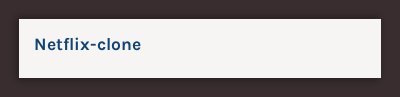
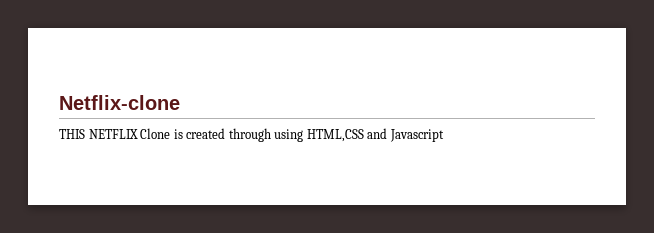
+ THIS NETFLIX Clone is created through using HTML,CSS and Javascript

